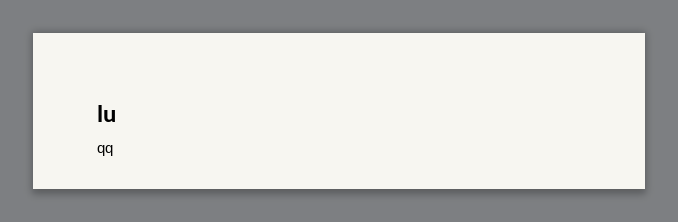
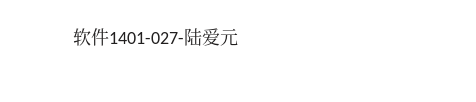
- lu
- qq
+ 软件1401-027-陆爱元

